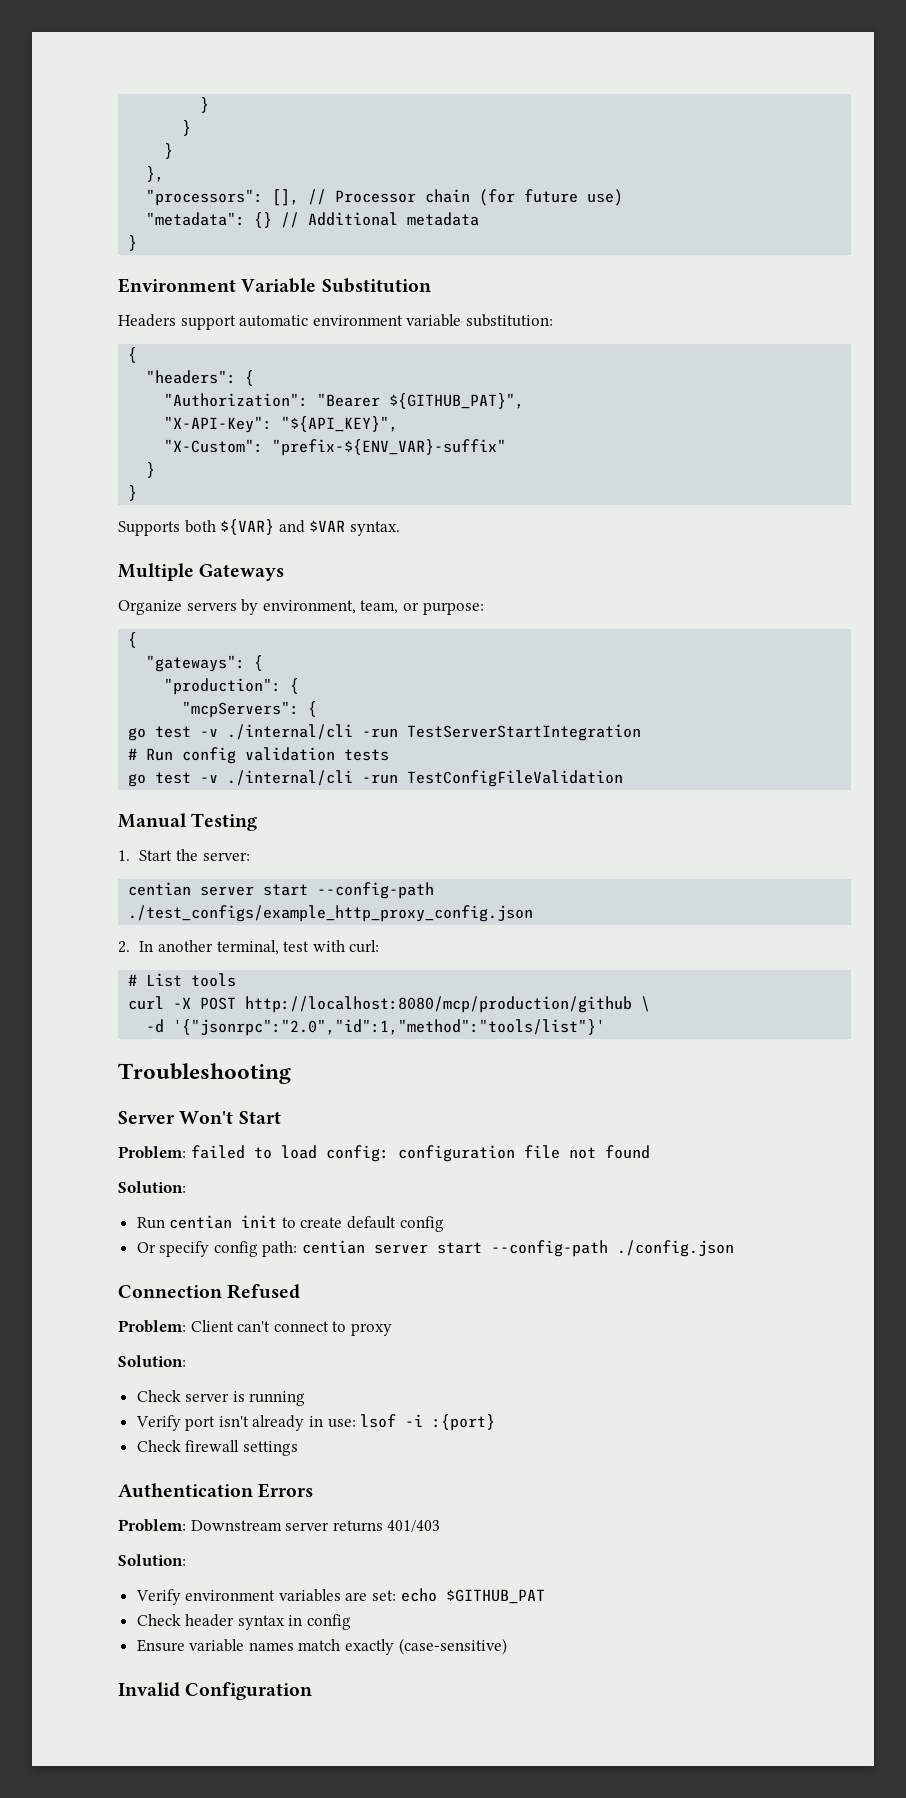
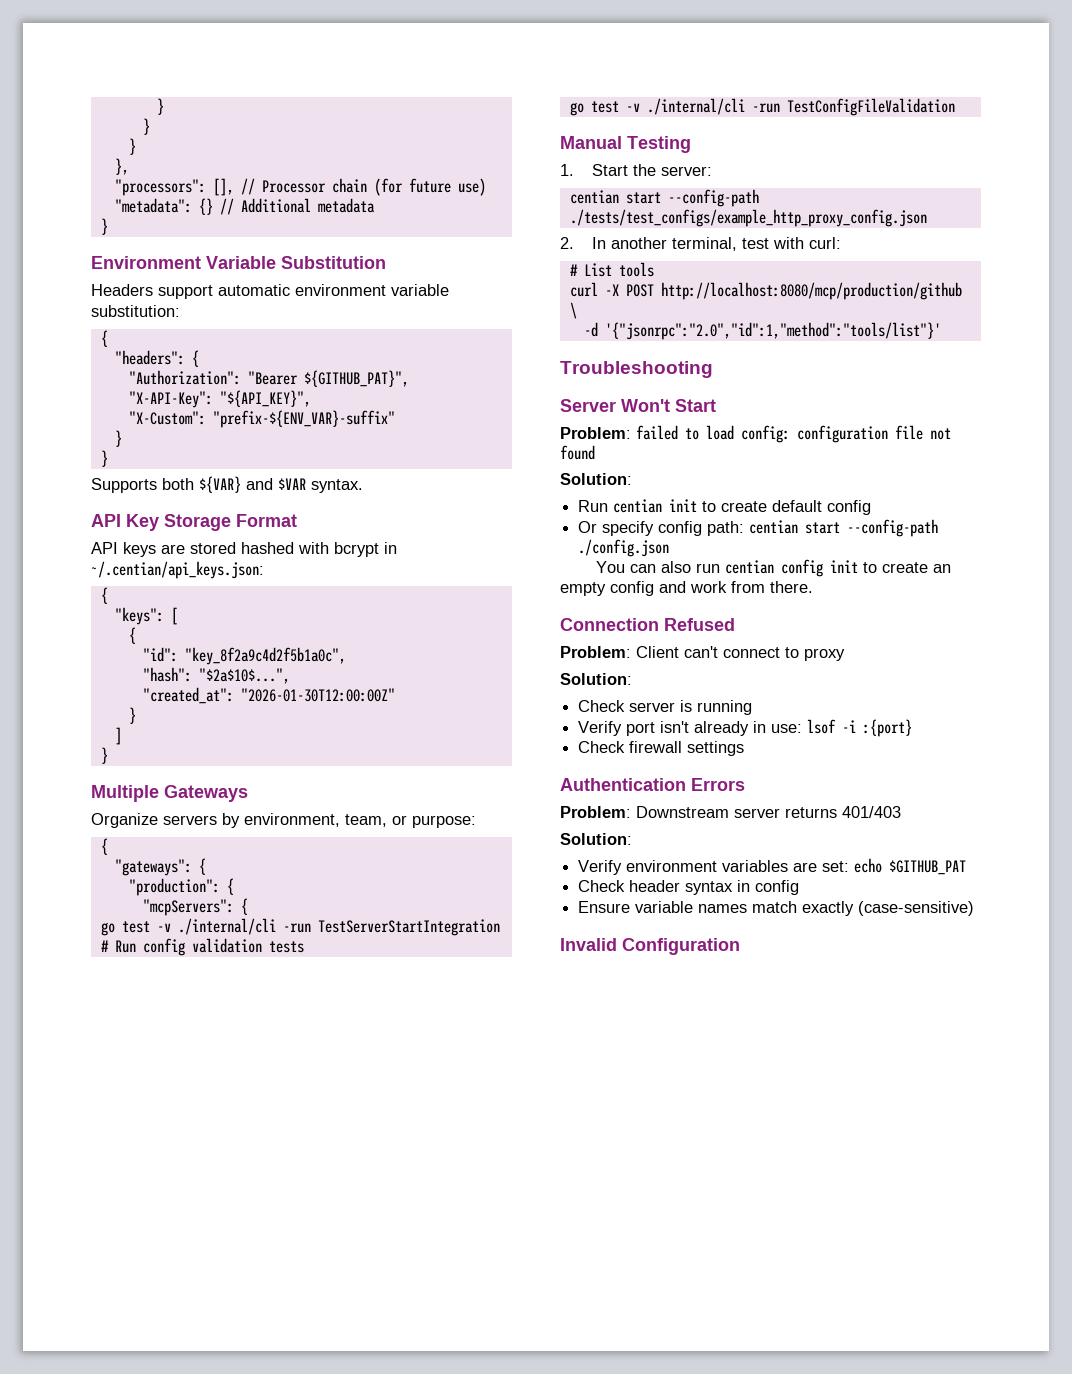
+ API Key Storage Format
+ API keys are stored hashed with bcrypt in ~/.centian/api_keys.json:
+ {
+ "keys": [
+ {
+ "id": "key_8f2a9c4d2f5b1a0c",
+ "hash": "$2a$10$...",
+ "created_at": "2026-01-30T12:00:00Z"
+ }
+ ]
+ }
- centian server start --config-path ./test_configs/example_http_proxy_config.json
+ centian start --config-path ./tests/test_configs/example_http_proxy_config.json
- Or specify config path: centian server start --config-path ./config.json
+ Or specify config path: centian start --config-path ./config.json
+ You can also run centian config init to create an empty config and work from there.

